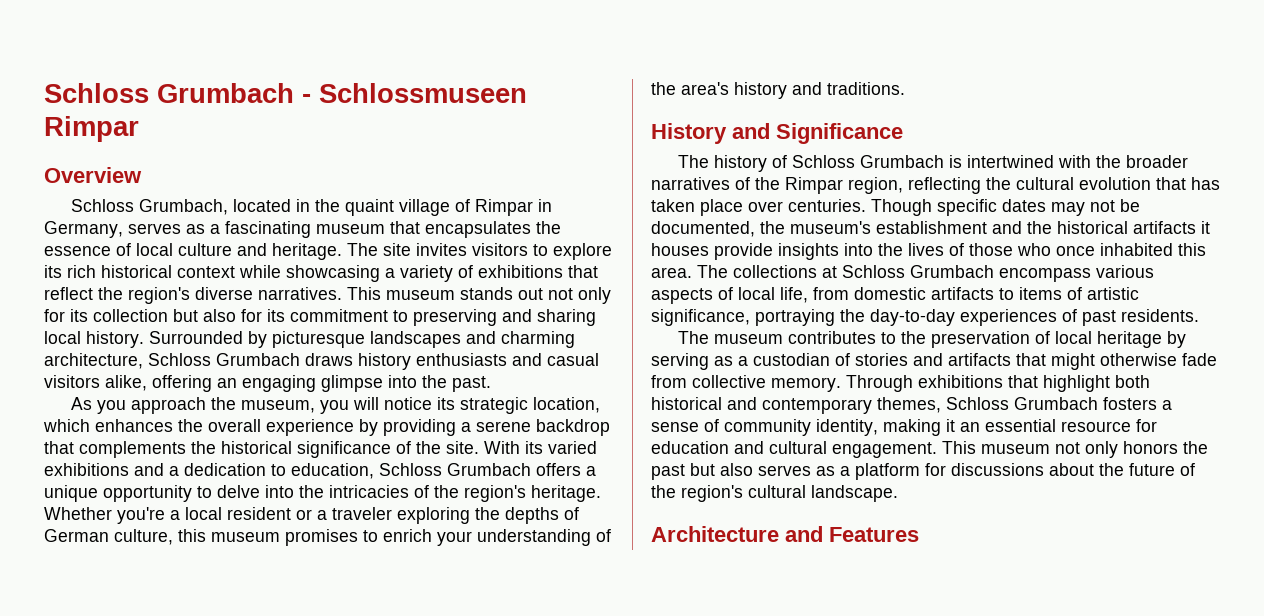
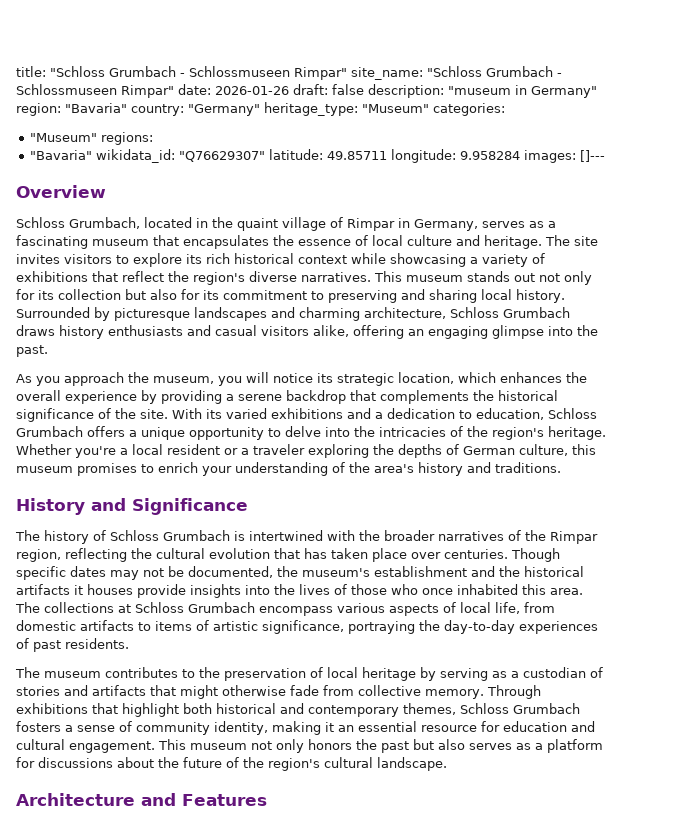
- Schloss Grumbach - Schlossmuseen Rimpar
+ title: "Schloss Grumbach - Schlossmuseen Rimpar" site_name: "Schloss Grumbach - Schlossmuseen Rimpar" date: 2026-01-26 draft: false description: "museum in Germany" region: "Bavaria" country: "Germany" heritage_type: "Museum" categories:
+ "Museum" regions:
+ "Bavaria" wikidata_id: "Q76629307" latitude: 49.85711 longitude: 9.958284 images: []---

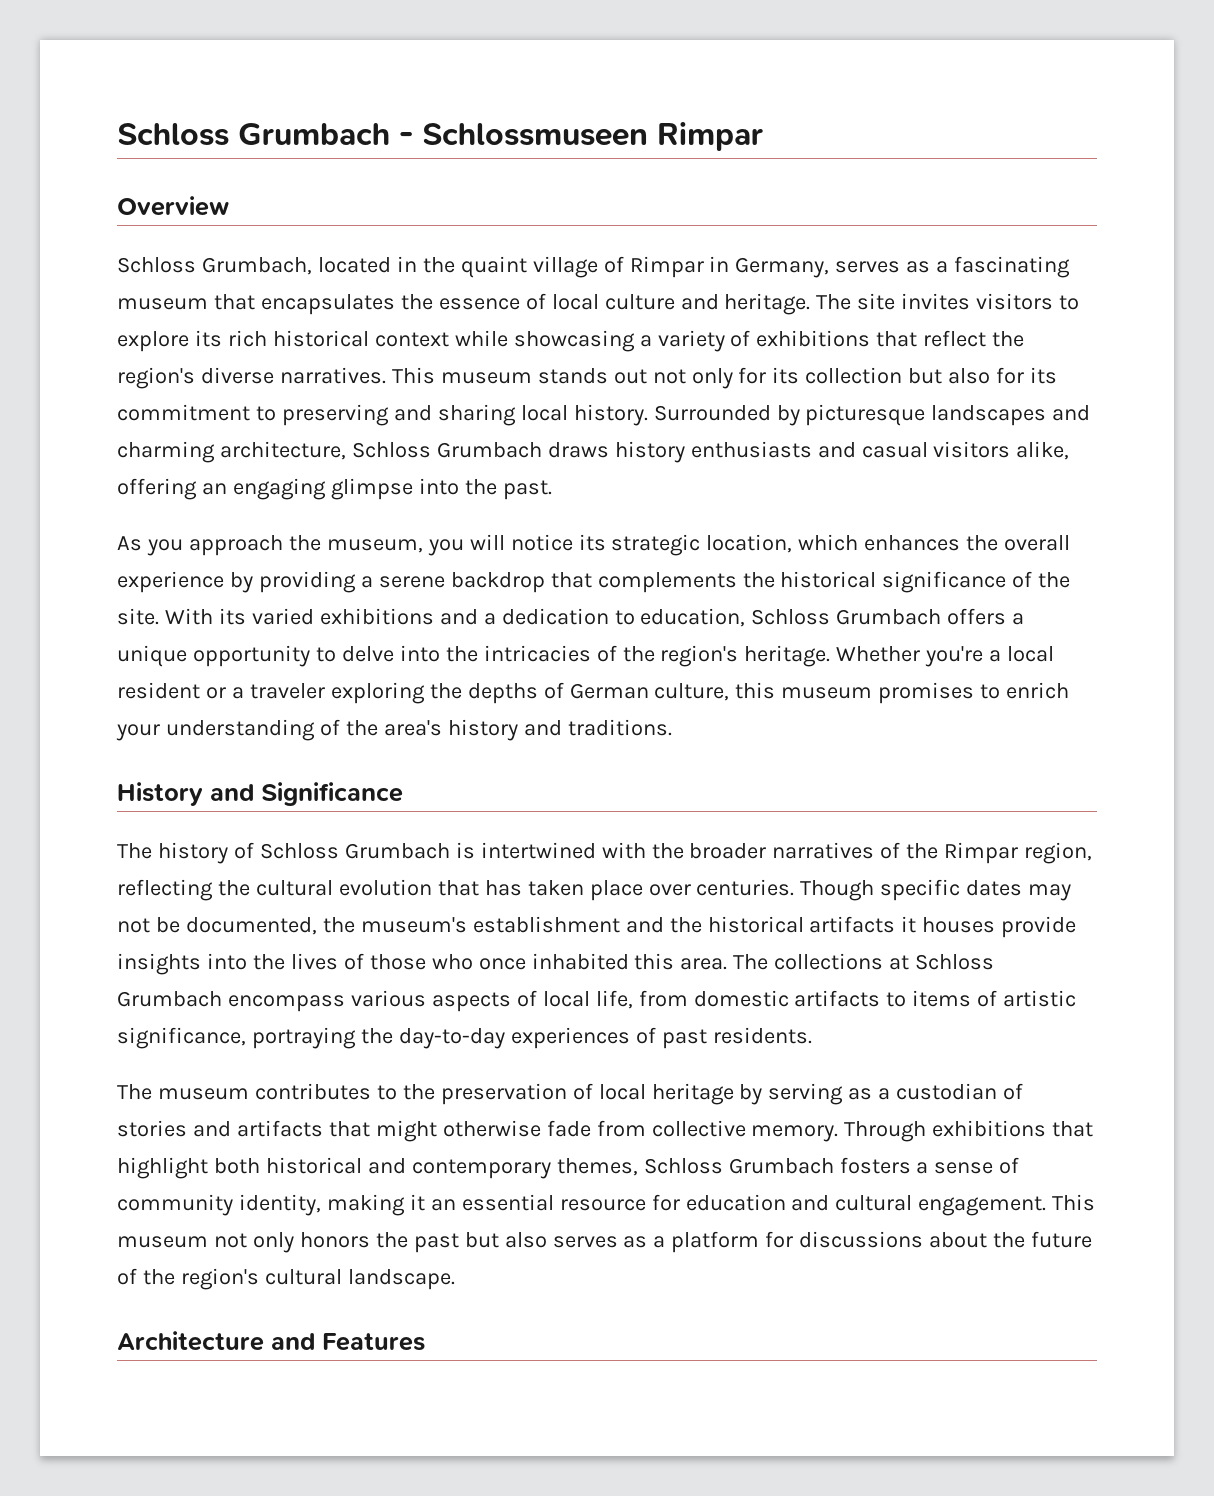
- title: "Schloss Grumbach - Schlossmuseen Rimpar" site_name: "Schloss Grumbach - Schlossmuseen Rimpar" date: 2026-01-26 draft: false description: "museum in Germany" region: "Bavaria" country: "Germany" heritage_type: "Museum" categories:
- "Museum" regions:
- "Bavaria" wikidata_id: "Q76629307" latitude: 49.85711 longitude: 9.958284 images: []---
+ Schloss Grumbach - Schlossmuseen Rimpar

